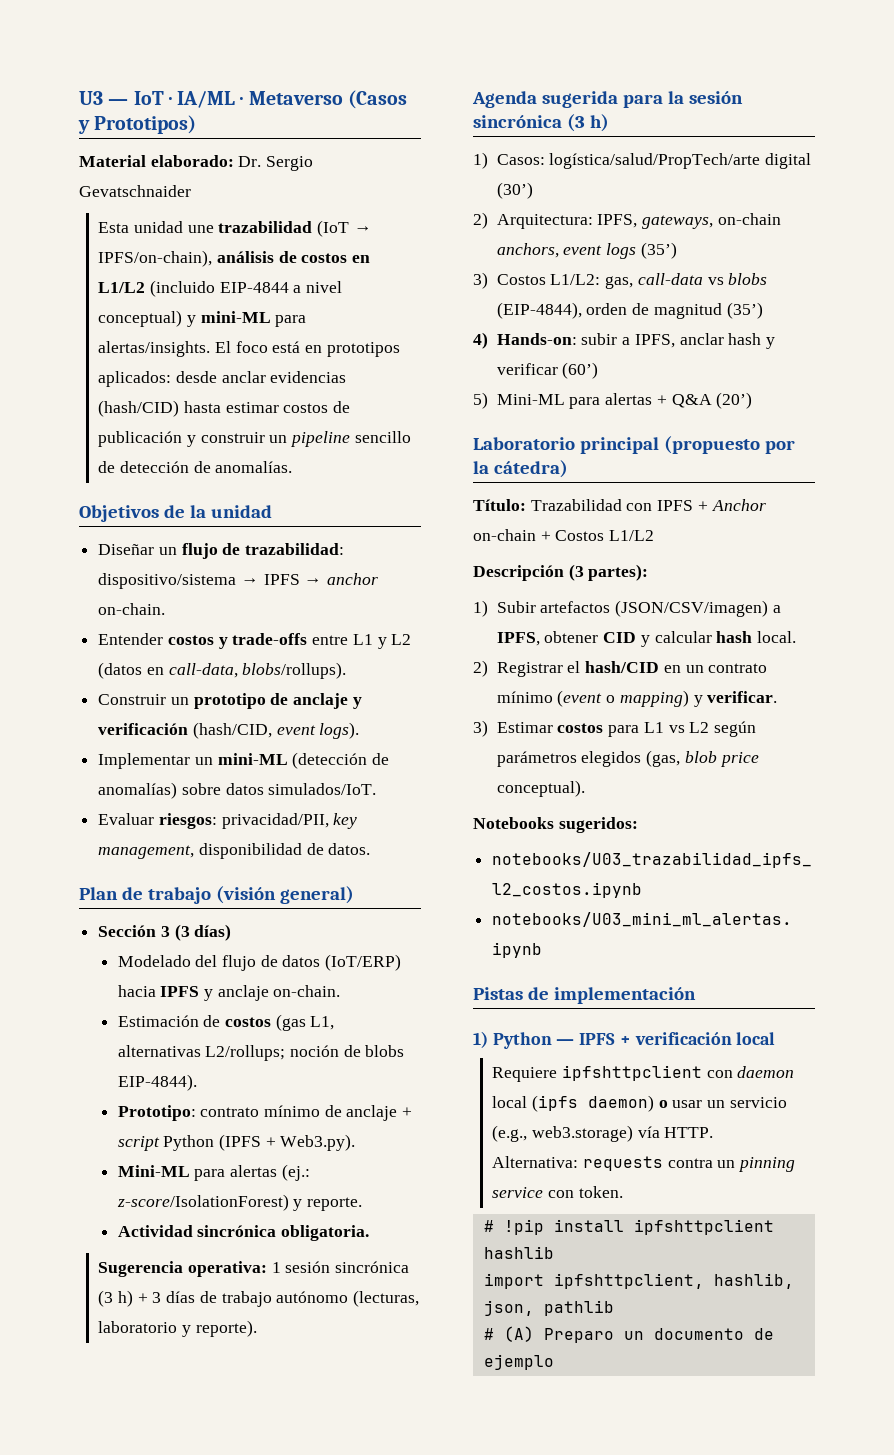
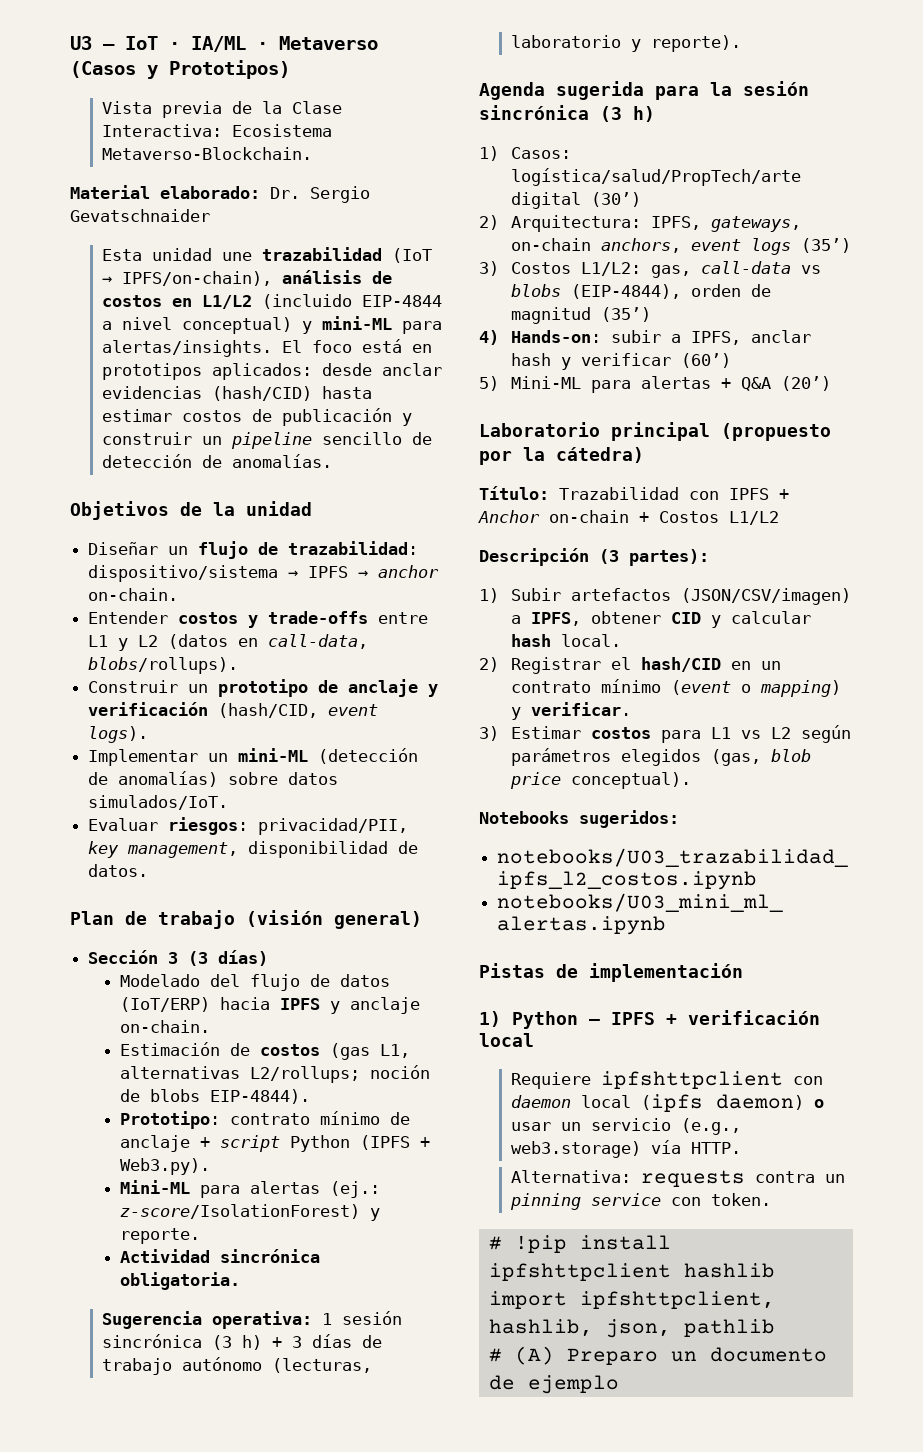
+ Vista previa de la Clase Interactiva: Ecosistema Metaverso-Blockchain.

